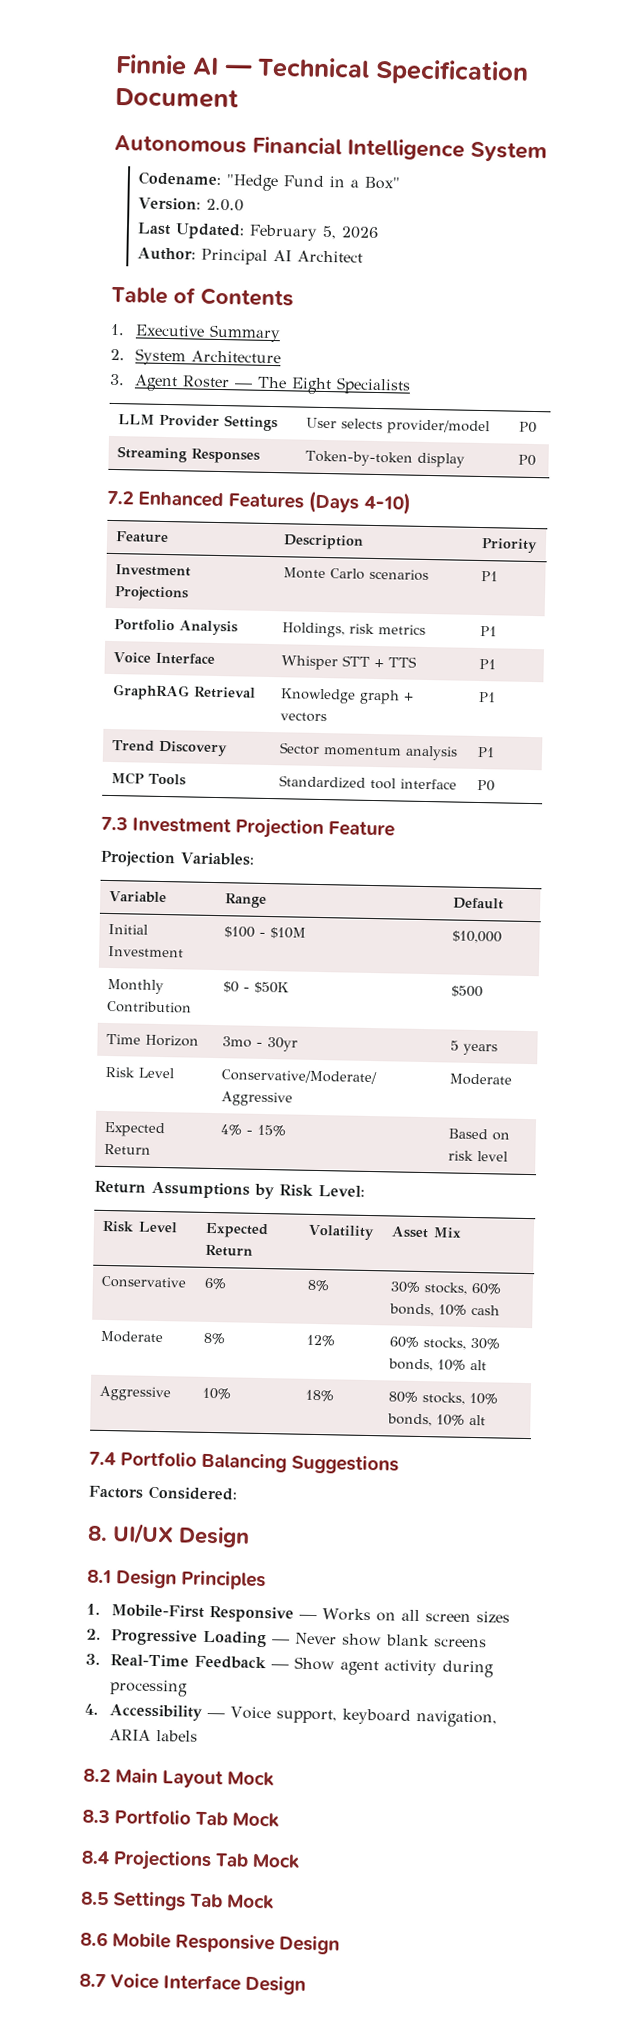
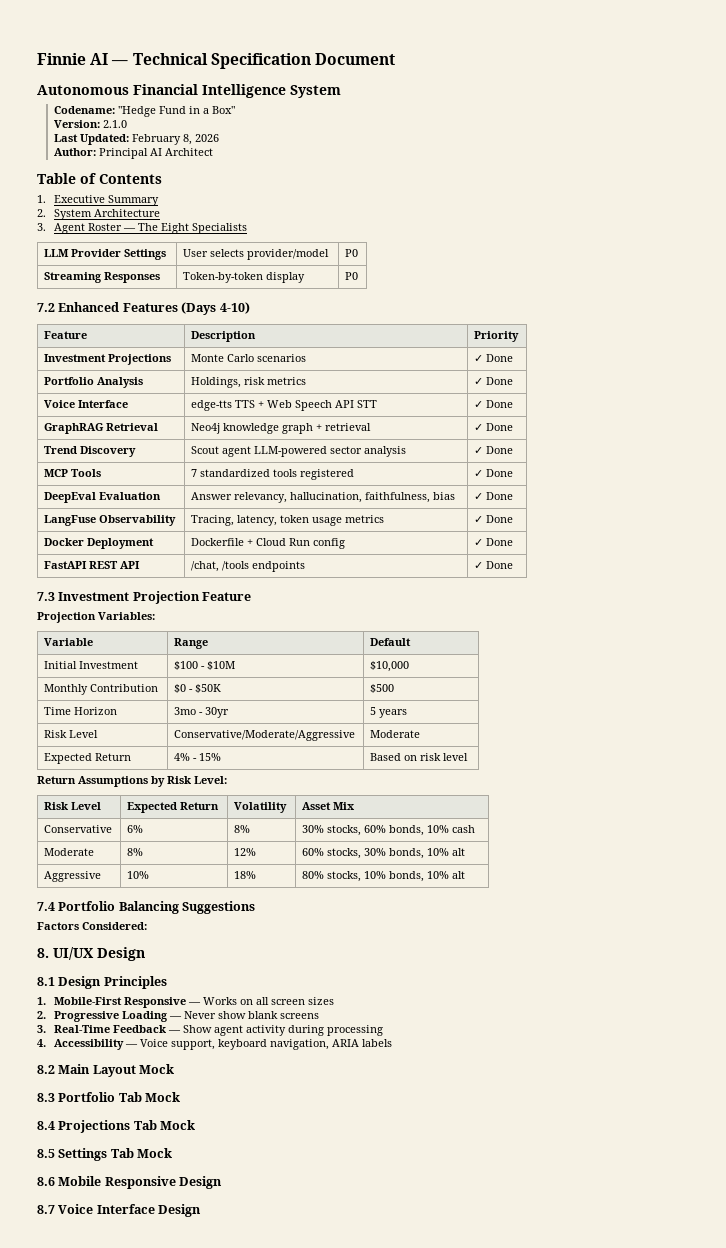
- Version: 2.0.0
+ Version: 2.1.0
- Last Updated: February 5, 2026
+ Last Updated: February 8, 2026
- Investment Projections | Monte Carlo scenarios | P1
+ Investment Projections | Monte Carlo scenarios | ✓ Done
- Portfolio Analysis | Holdings, risk metrics | P1
+ Portfolio Analysis | Holdings, risk metrics | ✓ Done
- Voice Interface | Whisper STT + TTS | P1
- GraphRAG Retrieval | Knowledge graph + vectors | P1
- Trend Discovery | Sector momentum analysis | P1
+ Voice Interface | edge-tts TTS + Web Speech API STT | ✓ Done
+ GraphRAG Retrieval | Neo4j knowledge graph + retrieval | ✓ Done
+ Trend Discovery | Scout agent LLM-powered sector analysis | ✓ Done
- MCP Tools | Standardized tool interface | P0
+ MCP Tools | 7 standardized tools registered | ✓ Done
+ DeepEval Evaluation | Answer relevancy, hallucination, faithfulness, bias | ✓ Done
+ LangFuse Observability | Tracing, latency, token usage metrics | ✓ Done
+ Docker Deployment | Dockerfile + Cloud Run config | ✓ Done
+ FastAPI REST API | /chat, /tools endpoints | ✓ Done

